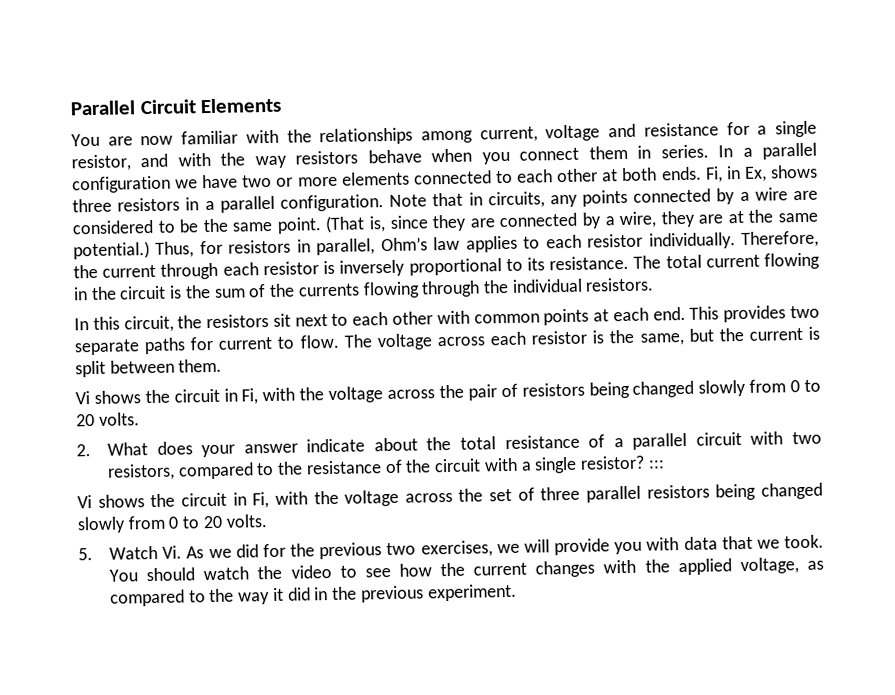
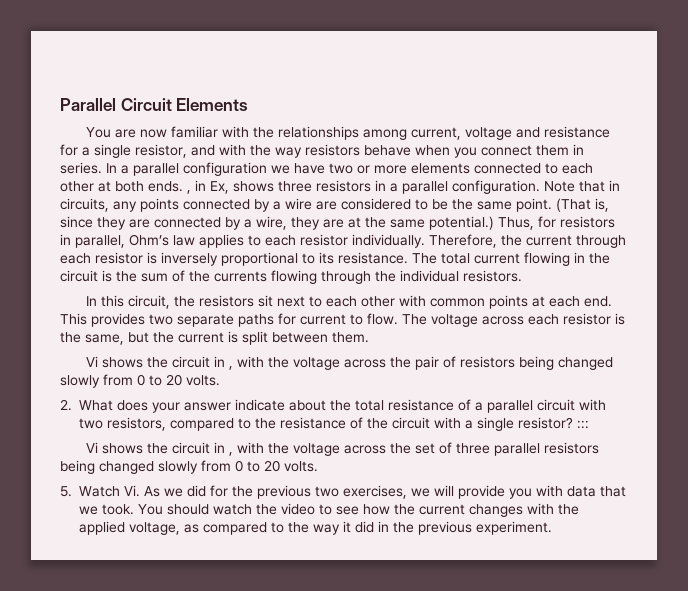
- In a parallel configuration we have two or more elements connected to each other at both ends. Fi, in Ex, shows three resistors in a parallel configuration.
+ In a parallel configuration we have two or more elements connected to each other at both ends. , in Ex, shows three resistors in a parallel configuration.
- Vi shows the circuit in Fi, with the voltage across the pair of resistors being changed slowly from 0 to 20 volts.
+ Vi shows the circuit in , with the voltage across the pair of resistors being changed slowly from 0 to 20 volts.
- Vi shows the circuit in Fi, with the voltage across the set of three parallel resistors being changed slowly from 0 to 20 volts.
+ Vi shows the circuit in , with the voltage across the set of three parallel resistors being changed slowly from 0 to 20 volts.

